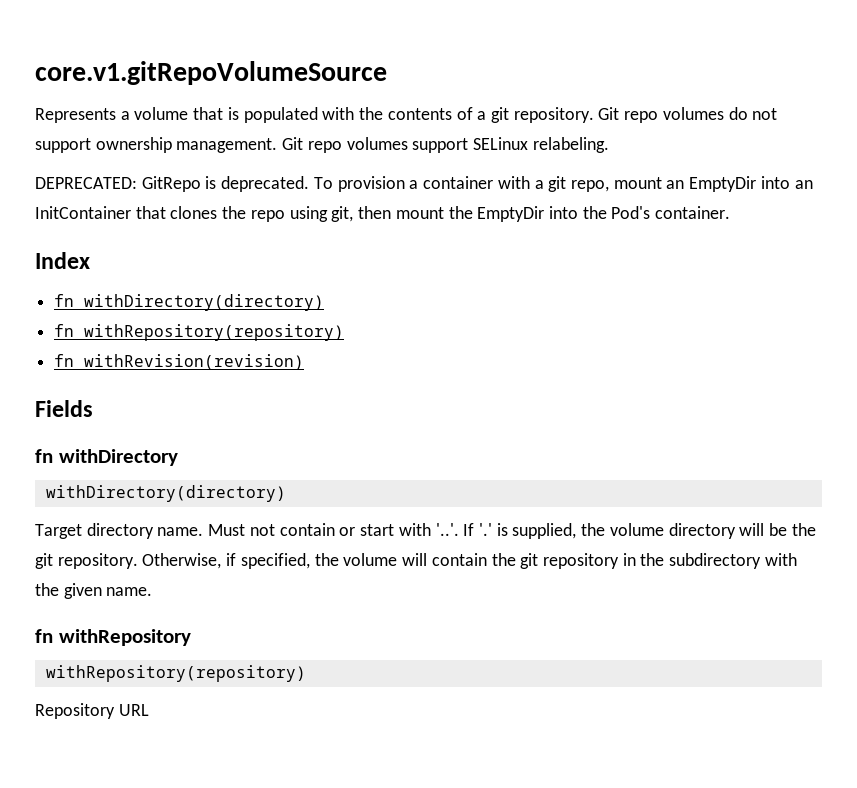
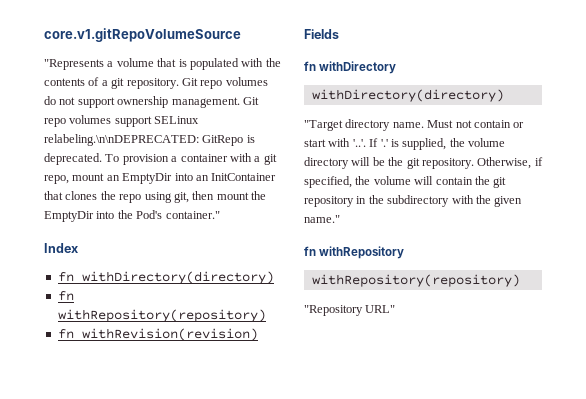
- Represents a volume that is populated with the contents of a git repository.
+ "Represents a volume that is populated with the contents of a git repository.
- Git repo volumes support SELinux relabeling.
- DEPRECATED: GitRepo is deprecated.
+ Git repo volumes support SELinux relabeling.\n\nDEPRECATED: GitRepo is deprecated.
- To provision a container with a git repo, mount an EmptyDir into an InitContainer that clones the repo using git, then mount the EmptyDir into the Pod's container.
+ To provision a container with a git repo, mount an EmptyDir into an InitContainer that clones the repo using git, then mount the EmptyDir into the Pod's container."
- Target directory name.
+ "Target directory name.
- Otherwise, if specified, the volume will contain the git repository in the subdirectory with the given name.
+ Otherwise, if specified, the volume will contain the git repository in the subdirectory with the given name."
- Repository URL
+ "Repository URL"

